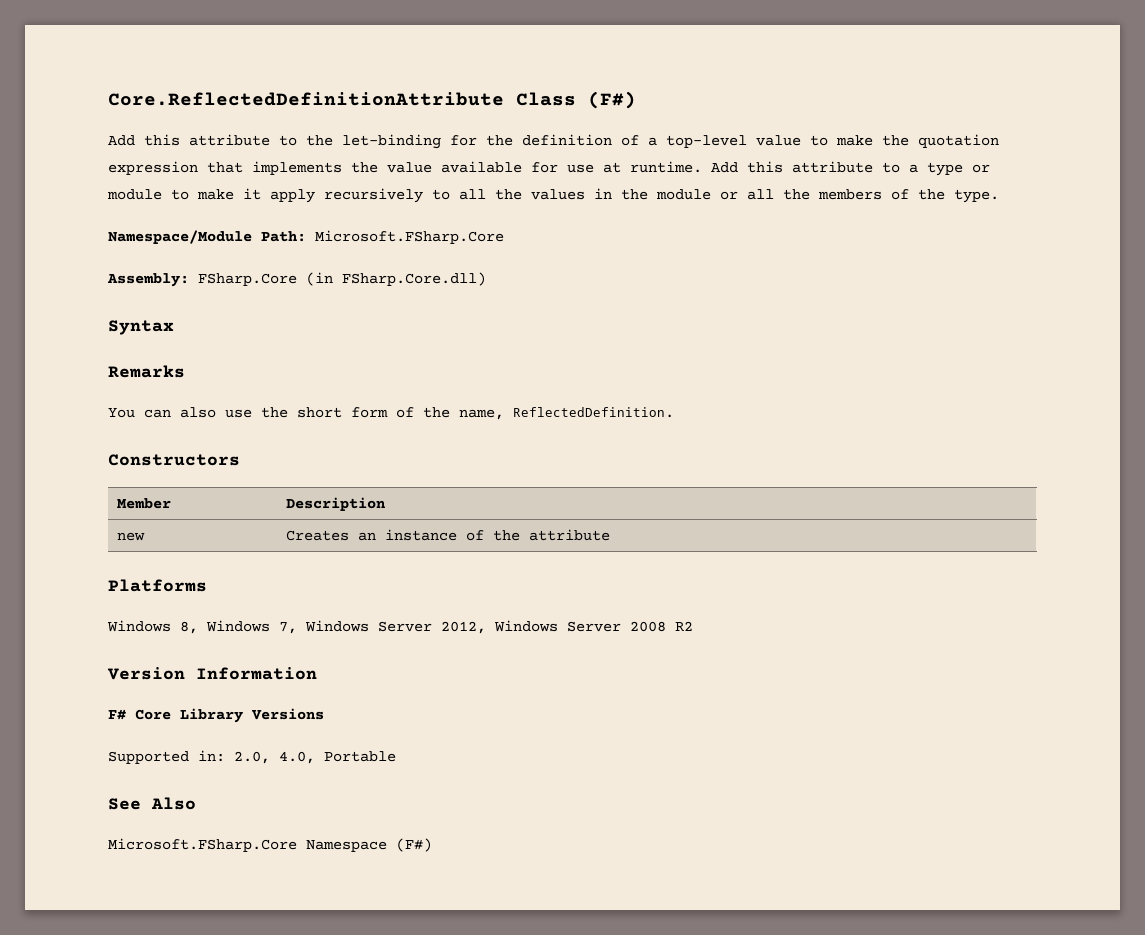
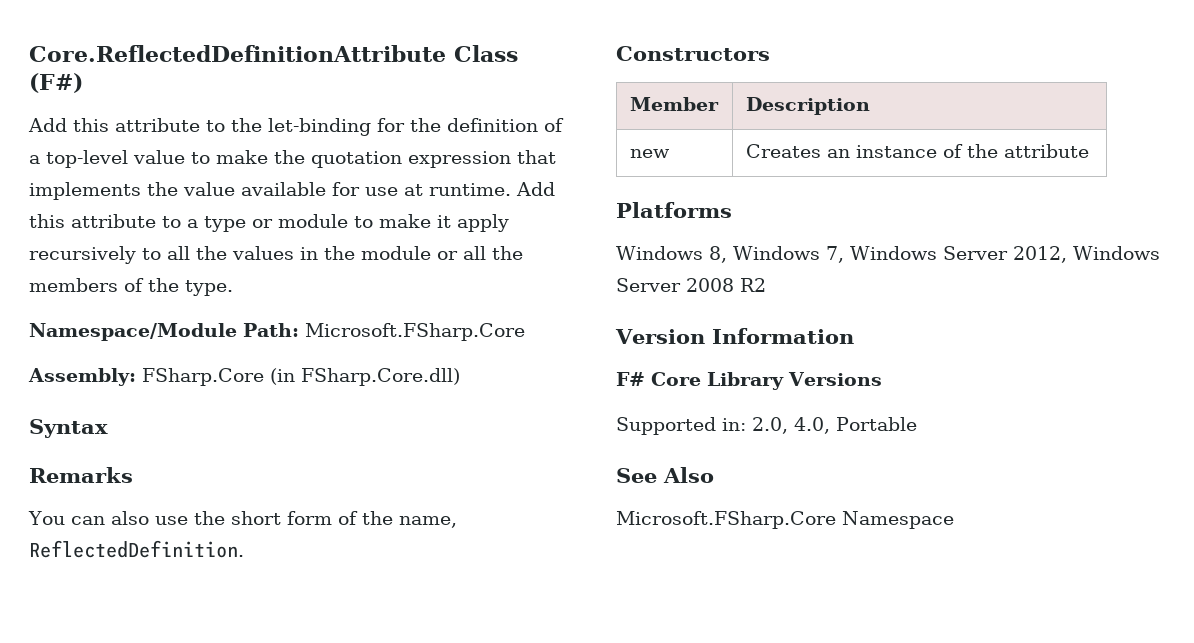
- Microsoft.FSharp.Core Namespace (F#)
+ Microsoft.FSharp.Core Namespace

